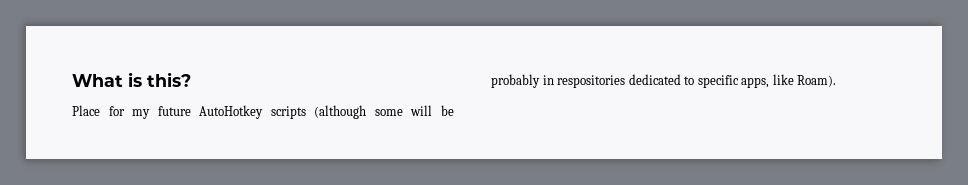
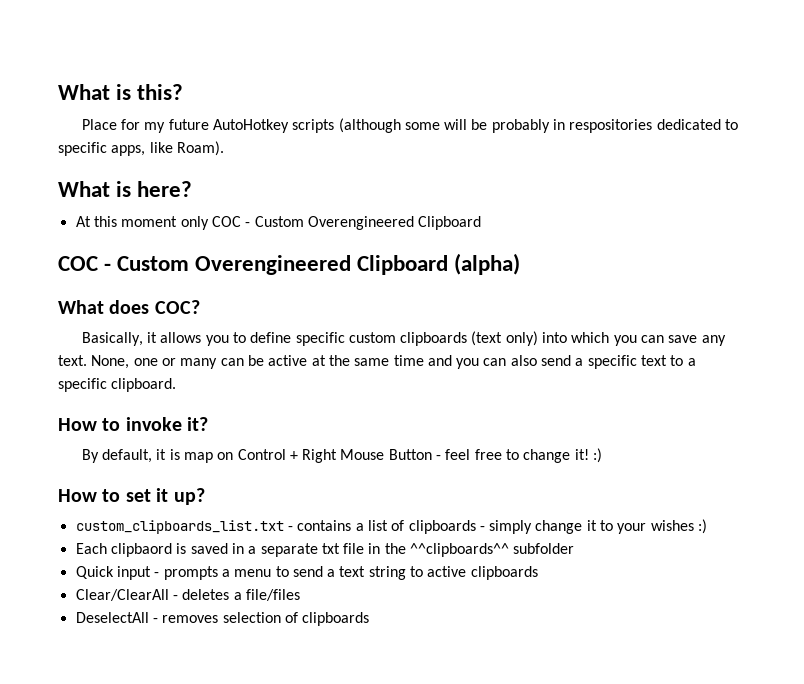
+ What is here?
+ At this moment only COC - Custom Overengineered Clipboard
+ COC - Custom Overengineered Clipboard (alpha)
+ What does COC?
+ Basically, it allows you to define specific custom clipboards (text only) into which you can save any text. None, one or many can be active at the same time and you can also send a specific text to a specific clipboard.
+ How to invoke it?
+ By default, it is map on Control + Right Mouse Button - feel free to change it! :)
+ How to set it up?
+ custom_clipboards_list.txt - contains a list of clipboards - simply change it to your wishes :)
+ Each clipbaord is saved in a separate txt file in the ^^clipboards^^ subfolder
+ Quick input - prompts a menu to send a text string to active clipboards
+ Clear/ClearAll - deletes a file/files
+ DeselectAll - removes selection of clipboards

